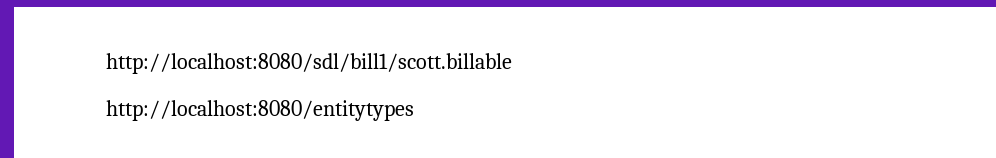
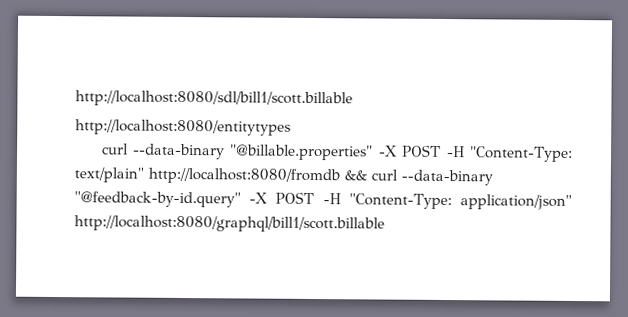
+ curl --data-binary "@billable.properties" -X POST -H "Content-Type: text/plain" http://localhost:8080/fromdb && curl --data-binary "@feedback-by-id.query" -X POST -H "Content-Type: application/json" http://localhost:8080/graphql/bill1/scott.billable

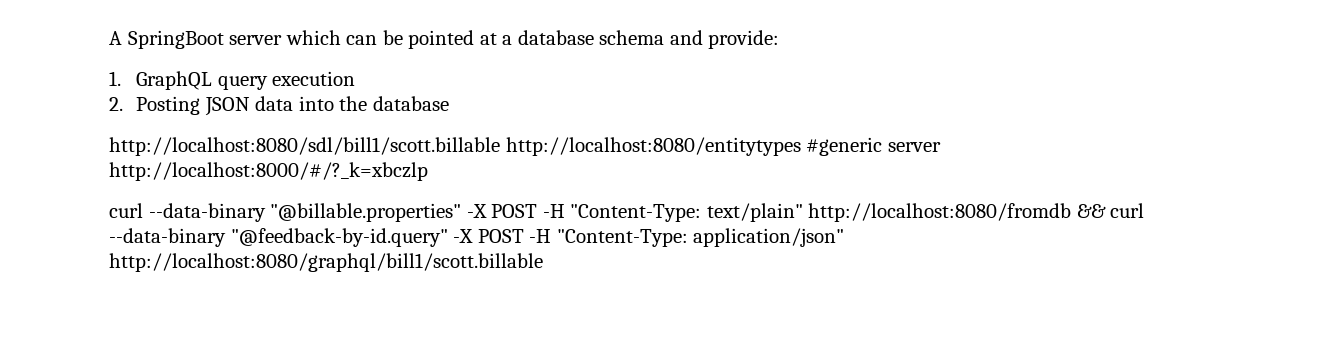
+ A SpringBoot server which can be pointed at a database schema and provide:
+ 1. GraphQL query execution
+ 2. Posting JSON data into the database
- http://localhost:8080/sdl/bill1/scott.billable
- http://localhost:8080/entitytypes
+ http://localhost:8080/sdl/bill1/scott.billable http://localhost:8080/entitytypes #generic server http://localhost:8000/#/?_k=xbczlp

